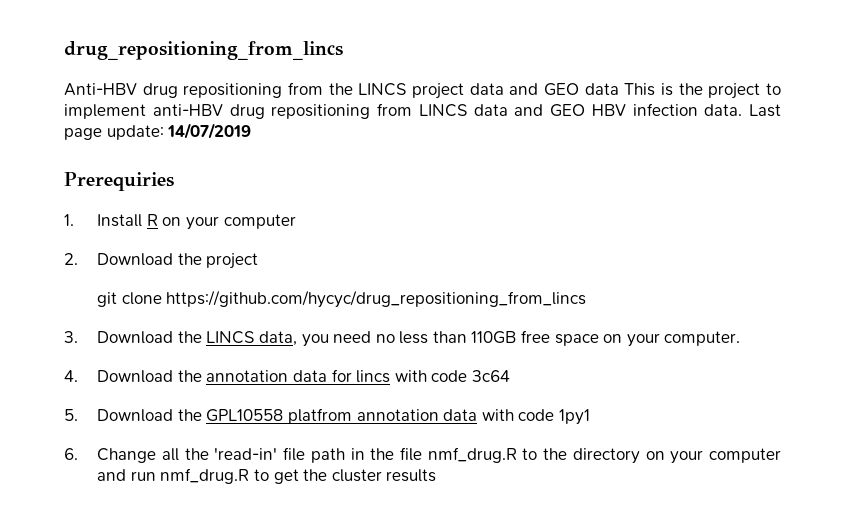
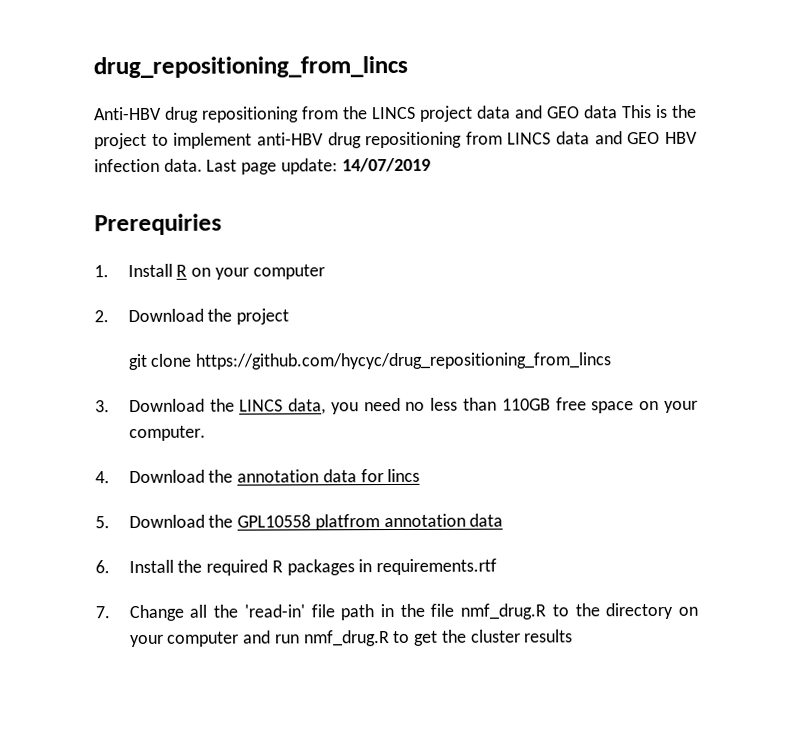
- 4. Download the annotation data for lincs with code 3c64
+ 4. Download the annotation data for lincs
- 5. Download the GPL10558 platfrom annotation data with code 1py1
- 6. Change all the 'read-in' file path in the file nmf_drug.R to the directory on your computer and run nmf_drug.R to get the cluster results
+ 5. Download the GPL10558 platfrom annotation data
+ 6. Install the required R packages in requirements.rtf
+ 7. Change all the 'read-in' file path in the file nmf_drug.R to the directory on your computer and run nmf_drug.R to get the cluster results

